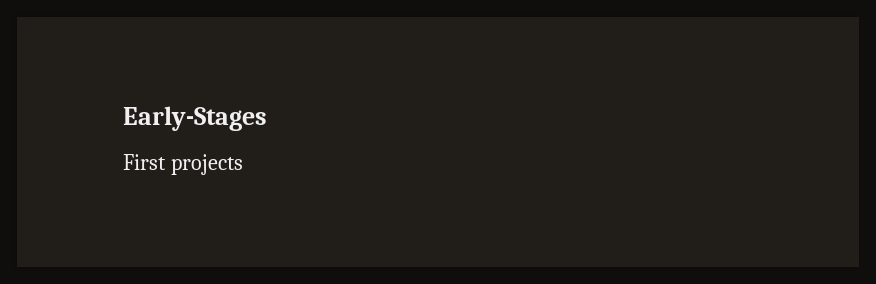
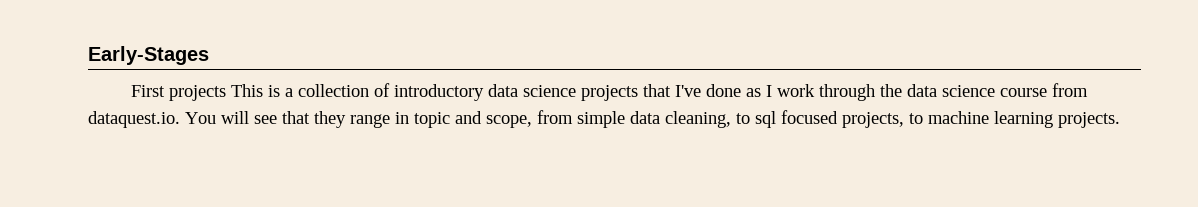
- First projects
+ First projects This is a collection of introductory data science projects that I've done as I work through the data science course from dataquest.io. You will see that they range in topic and scope, from simple data cleaning, to sql focused projects, to machine learning projects.

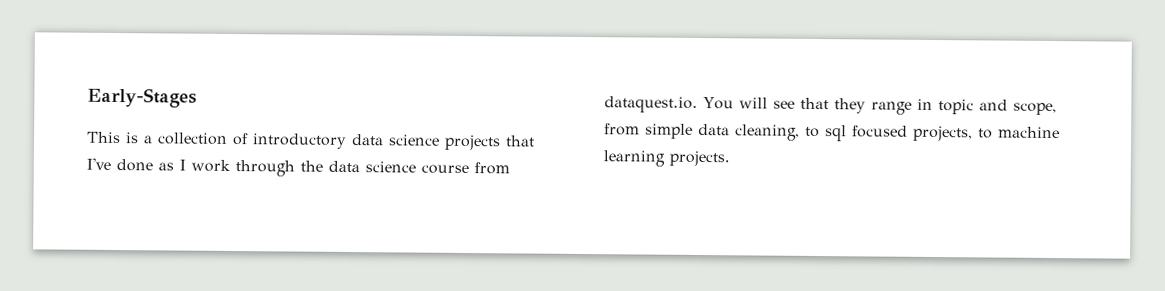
- First projects This is a collection of introductory data science projects that I've done as I work through the data science course from dataquest.io. You will see that they range in topic and scope, from simple data cleaning, to sql focused projects, to machine learning projects.
+ This is a collection of introductory data science projects that I've done as I work through the data science course from dataquest.io. You will see that they range in topic and scope, from simple data cleaning, to sql focused projects, to machine learning projects.

